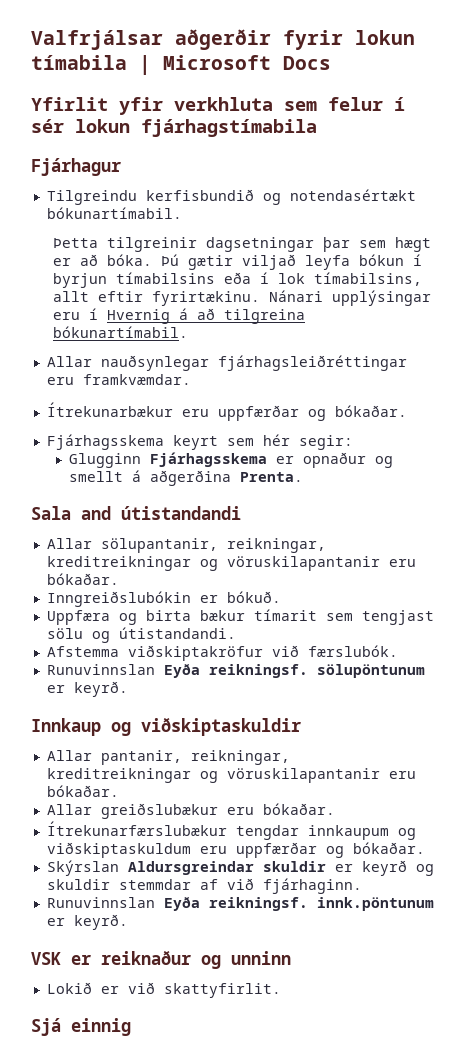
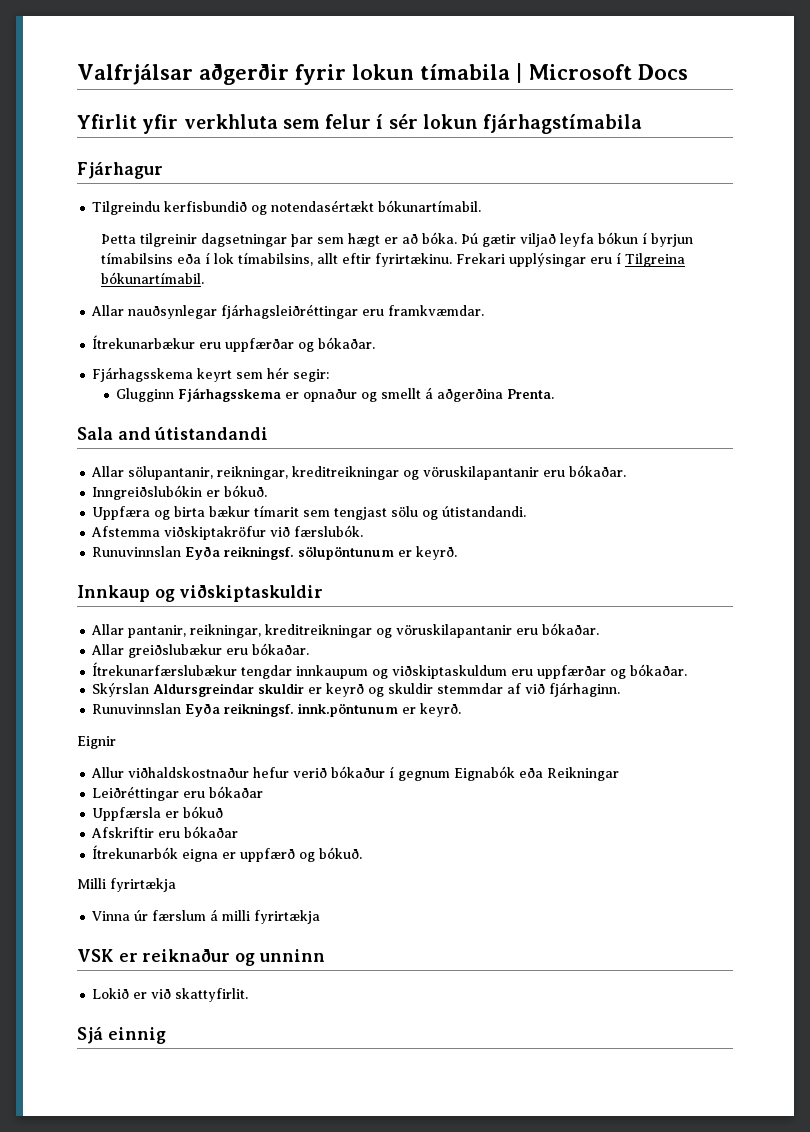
- Nánari upplýsingar eru í Hvernig á að tilgreina bókunartímabil.
+ Frekari upplýsingar eru í Tilgreina bókunartímabil.
+ Eignir
+ Allur viðhaldskostnaður hefur verið bókaður í gegnum Eignabók eða Reikningar
+ Leiðréttingar eru bókaðar
+ Uppfærsla er bókuð
+ Afskriftir eru bókaðar
+ Ítrekunarbók eigna er uppfærð og bókuð.
+ Milli fyrirtækja
+ Vinna úr færslum á milli fyrirtækja

